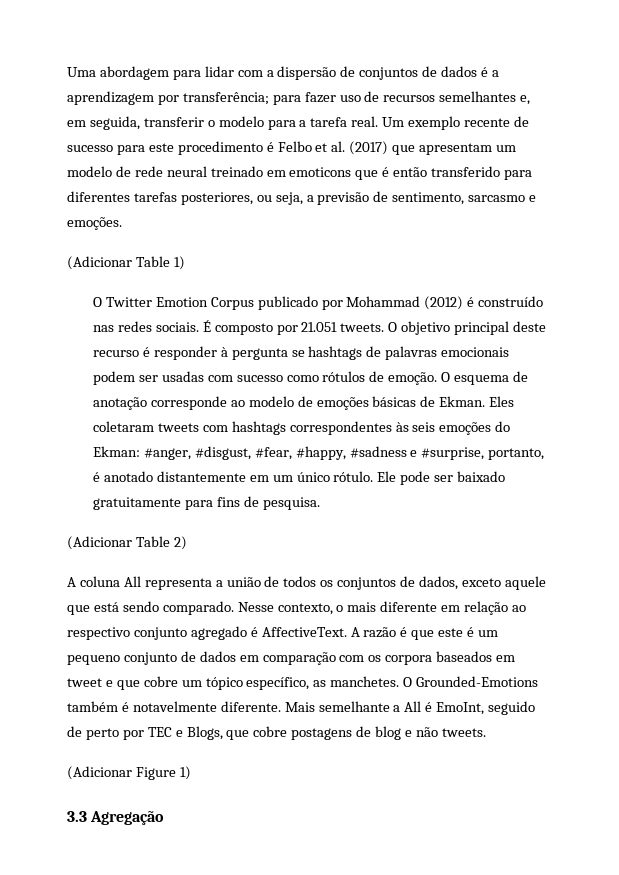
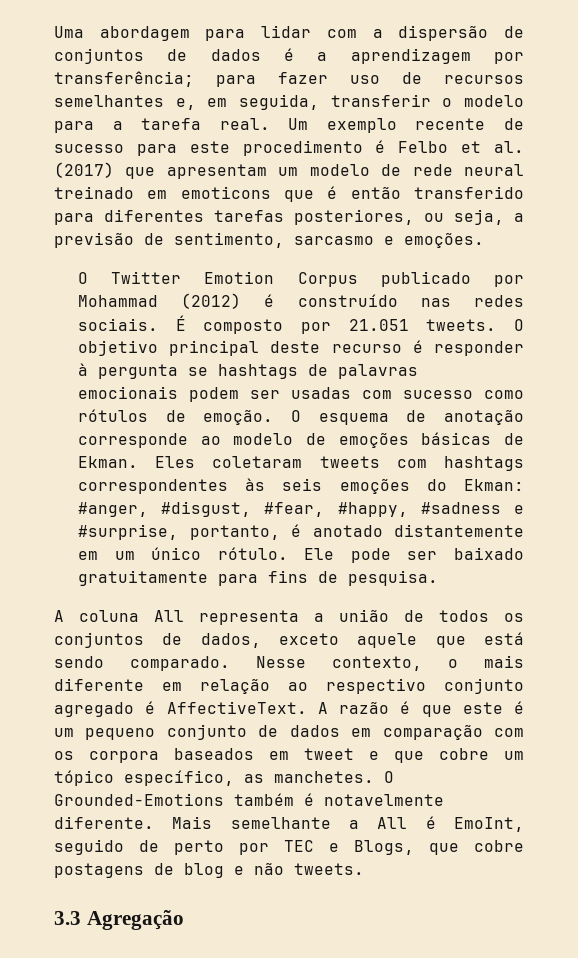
- (Adicionar Table 1)
- (Adicionar Table 2)
- (Adicionar Figure 1)

